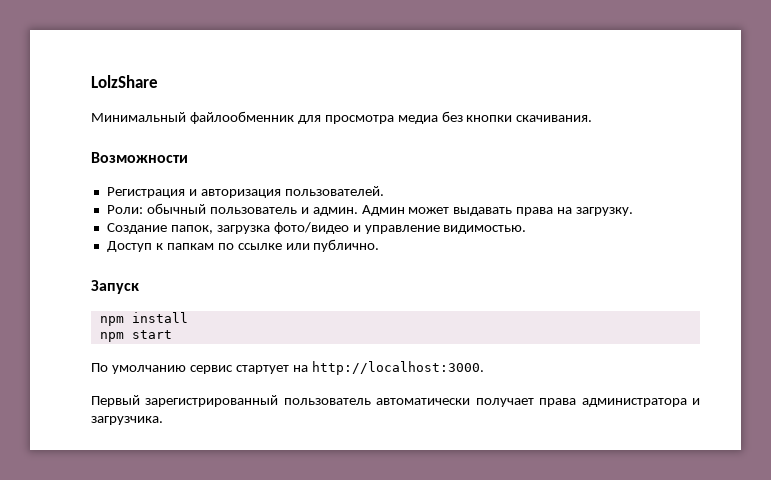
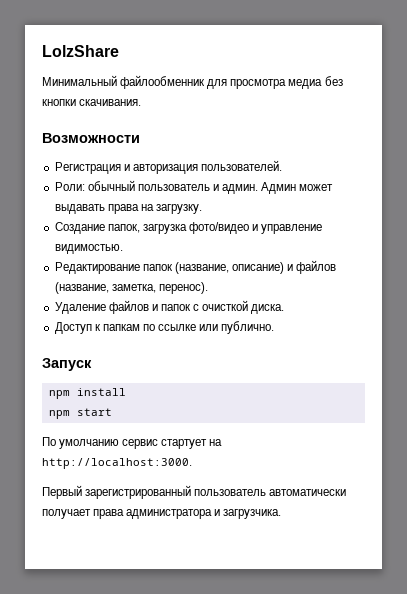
+ Редактирование папок (название, описание) и файлов (название, заметка, перенос).
+ Удаление файлов и папок с очисткой диска.

